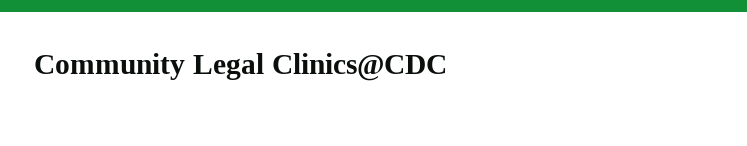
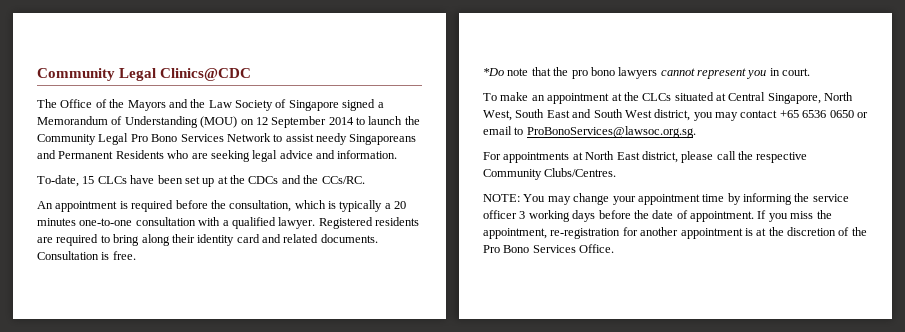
+ The Office of the Mayors and the Law Society of Singapore signed a Memorandum of Understanding (MOU) on 12 September 2014 to launch the Community Legal Pro Bono Services Network to assist needy Singaporeans and Permanent Residents who are seeking legal advice and information.
+ To-date, 15 CLCs have been set up at the CDCs and the CCs/RC.
+ An appointment is required before the consultation, which is typically a 20 minutes one-to-one consultation with a qualified lawyer. Registered residents are required to bring along their identity card and related documents. Consultation is free.
+ *Do note that the pro bono lawyers cannot represent you in court.
+ To make an appointment at the CLCs situated at Central Singapore, North West, South East and South West district, you may contact +65 6536 0650 or email to ProBonoServices@lawsoc.org.sg.
+ For appointments at North East district, please call the respective Community Clubs/Centres.
+ NOTE: You may change your appointment time by informing the service officer 3 working days before the date of appointment. If you miss the appointment, re-registration for another appointment is at the discretion of the Pro Bono Services Office.

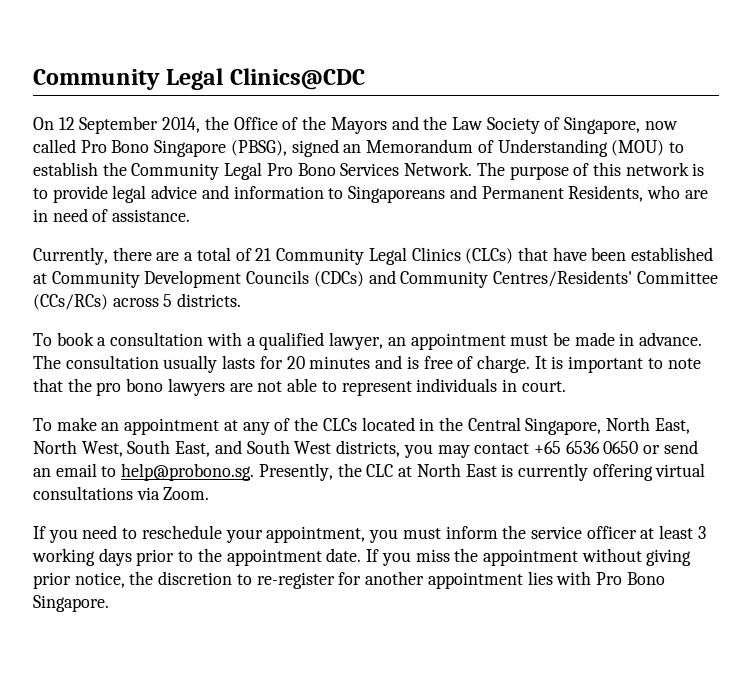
- The Office of the Mayors and the Law Society of Singapore signed a Memorandum of Understanding (MOU) on 12 September 2014 to launch the Community Legal Pro Bono Services Network to assist needy Singaporeans and Permanent Residents who are seeking legal advice and information.
- To-date, 15 CLCs have been set up at the CDCs and the CCs/RC.
- An appointment is required before the consultation, which is typically a 20 minutes one-to-one consultation with a qualified lawyer. Registered residents are required to bring along their identity card and related documents. Consultation is free.
- *Do note that the pro bono lawyers cannot represent you in court.
+ On 12 September 2014, the Office of the Mayors and the Law Society of Singapore, now called Pro Bono Singapore (PBSG), signed an Memorandum of Understanding (MOU) to establish the Community Legal Pro Bono Services Network. The purpose of this network is to provide legal advice and information to Singaporeans and Permanent Residents, who are in need of assistance.
+ Currently, there are a total of 21 Community Legal Clinics (CLCs) that have been established at Community Development Councils (CDCs) and Community Centres/Residents' Committee (CCs/RCs) across 5 districts.
+ To book a consultation with a qualified lawyer, an appointment must be made in advance. The consultation usually lasts for 20 minutes and is free of charge. It is important to note that the pro bono lawyers are not able to represent individuals in court.
- To make an appointment at the CLCs situated at Central Singapore, North West, South East and South West district, you may contact +65 6536 0650 or email to ProBonoServices@lawsoc.org.sg.
- For appointments at North East district, please call the respective Community Clubs/Centres.
- NOTE: You may change your appointment time by informing the service officer 3 working days before the date of appointment. If you miss the appointment, re-registration for another appointment is at the discretion of the Pro Bono Services Office.
+ To make an appointment at any of the CLCs located in the Central Singapore, North East, North West, South East, and South West districts, you may contact +65 6536 0650 or send an email to help@probono.sg. Presently, the CLC at North East is currently offering virtual consultations via Zoom.
+ If you need to reschedule your appointment, you must inform the service officer at least 3 working days prior to the appointment date. If you miss the appointment without giving prior notice, the discretion to re-register for another appointment lies with Pro Bono Singapore.

